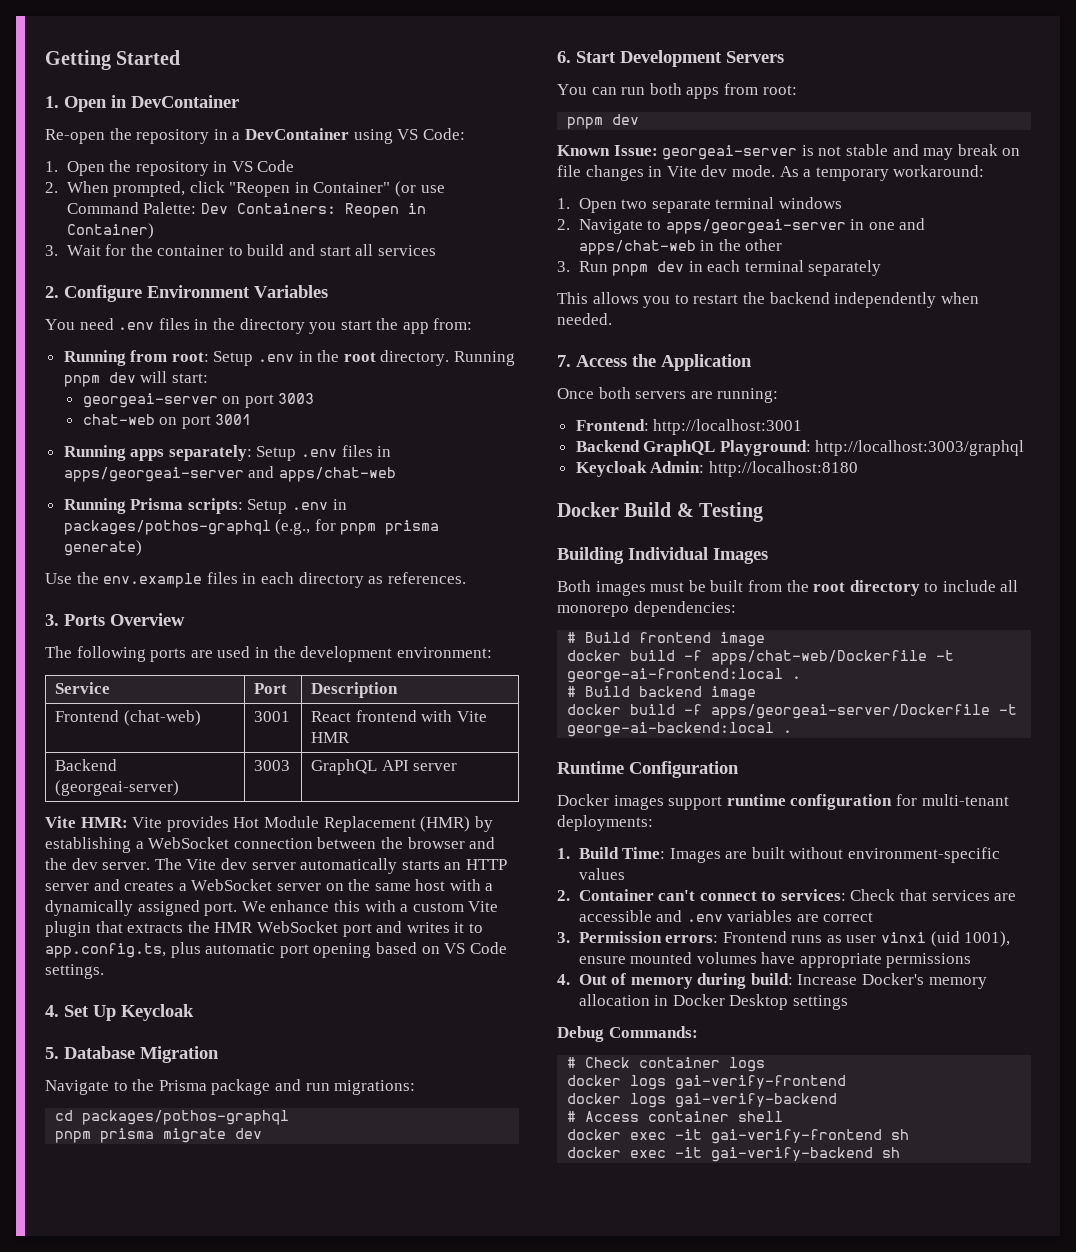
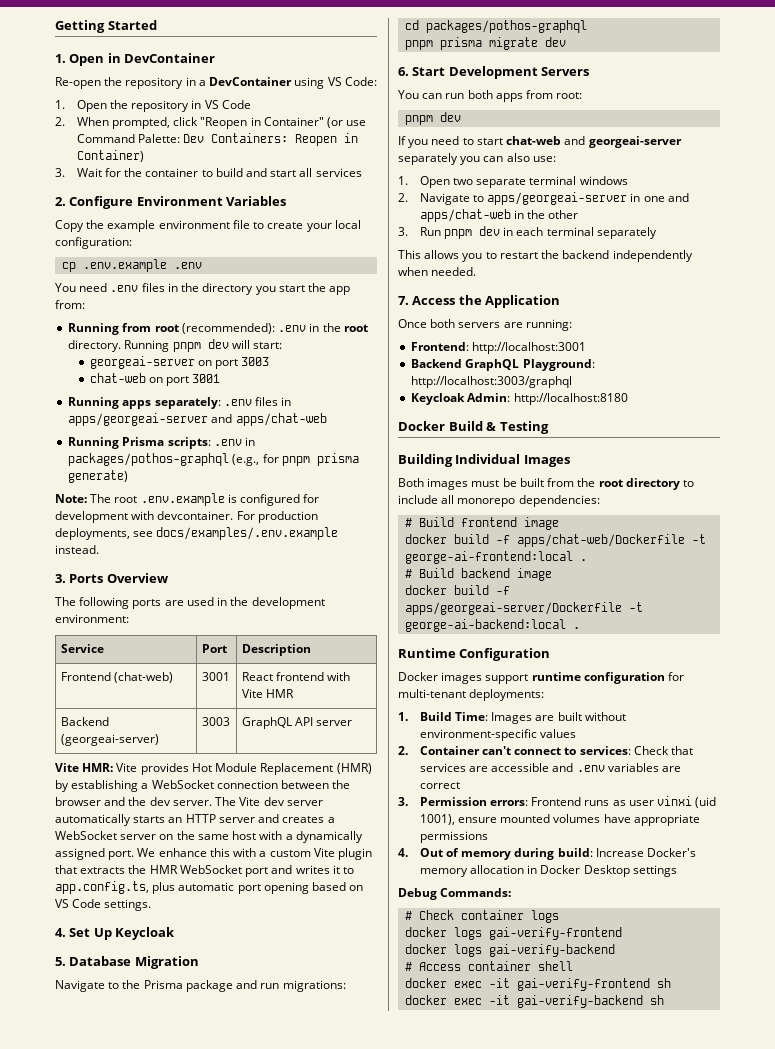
+ Copy the example environment file to create your local configuration:
+ cp .env.example .env
- Running from root: Setup .env in the root directory.
+ Running from root (recommended): .env in the root directory.
- Running apps separately: Setup .env files in apps/georgeai-server and apps/chat-web
+ Running apps separately: .env files in apps/georgeai-server and apps/chat-web
- Running Prisma scripts: Setup .env in packages/pothos-graphql (e.g., for pnpm prisma generate)
+ Running Prisma scripts: .env in packages/pothos-graphql (e.g., for pnpm prisma generate)
- Use the env.example files in each directory as references.
+ Note: The root .env.example is configured for development with devcontainer. For production deployments, see docs/examples/.env.example instead.
- Known Issue: georgeai-server is not stable and may break on file changes in Vite dev mode. As a temporary workaround:
+ If you need to start chat-web and georgeai-server separately you can also use:

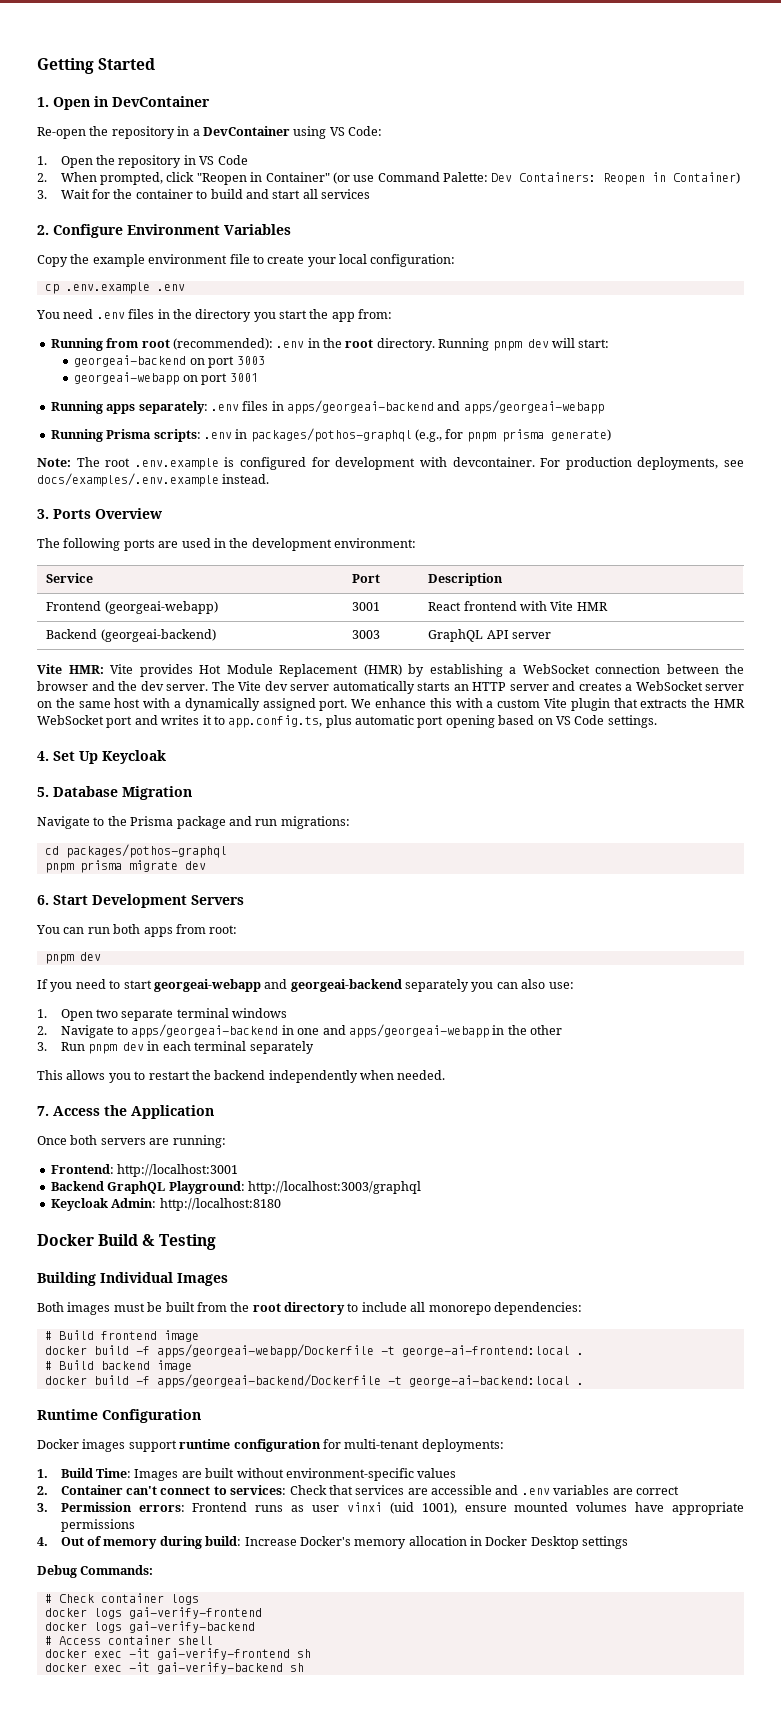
- georgeai-server on port 3003
+ georgeai-backend on port 3003
- chat-web on port 3001
+ georgeai-webapp on port 3001
- Running apps separately: .env files in apps/georgeai-server and apps/chat-web
+ Running apps separately: .env files in apps/georgeai-backend and apps/georgeai-webapp
- Frontend (chat-web) | 3001 | React frontend with Vite HMR
+ Frontend (georgeai-webapp) | 3001 | React frontend with Vite HMR
- Backend (georgeai-server) | 3003 | GraphQL API server
+ Backend (georgeai-backend) | 3003 | GraphQL API server
- If you need to start chat-web and georgeai-server separately you can also use:
+ If you need to start georgeai-webapp and georgeai-backend separately you can also use:
- 2. Navigate to apps/georgeai-server in one and apps/chat-web in the other
+ 2. Navigate to apps/georgeai-backend in one and apps/georgeai-webapp in the other
- docker build -f apps/chat-web/Dockerfile -t george-ai-frontend:local .
+ docker build -f apps/georgeai-webapp/Dockerfile -t george-ai-frontend:local .
- docker build -f apps/georgeai-server/Dockerfile -t george-ai-backend:local .
+ docker build -f apps/georgeai-backend/Dockerfile -t george-ai-backend:local .

